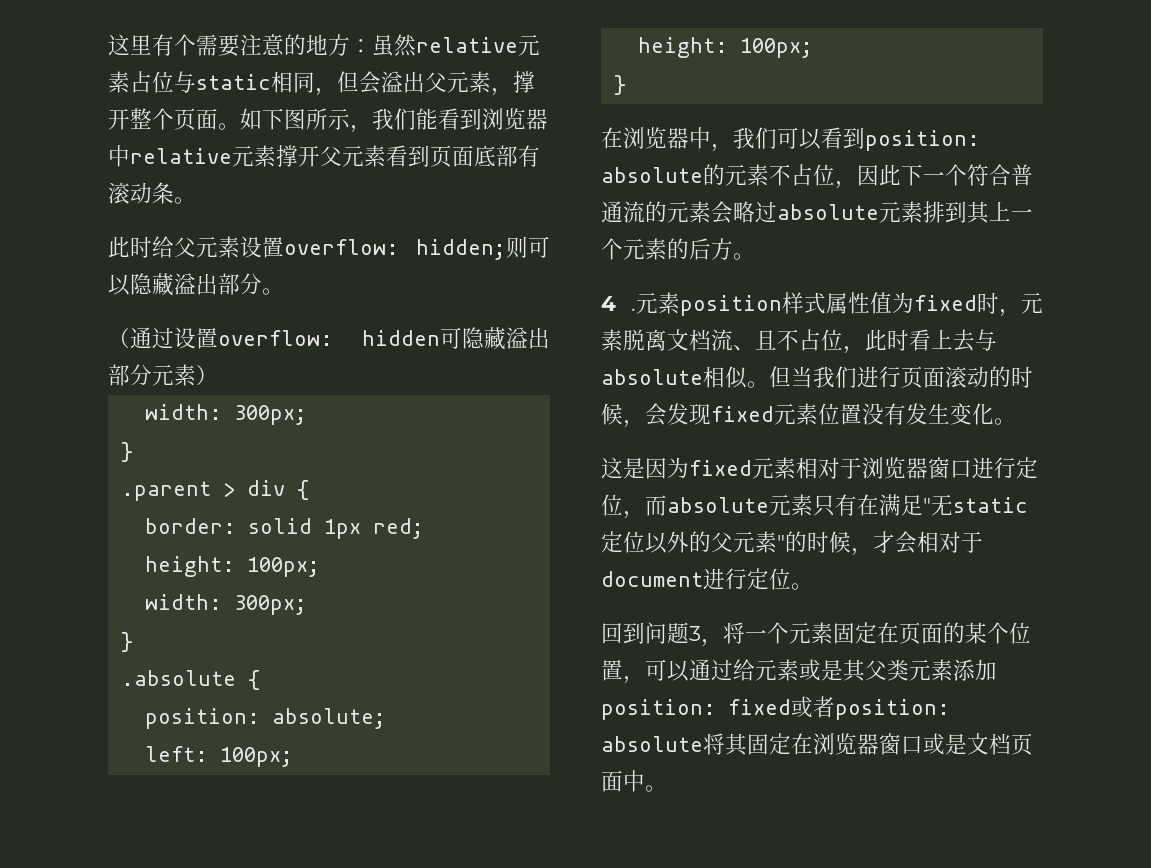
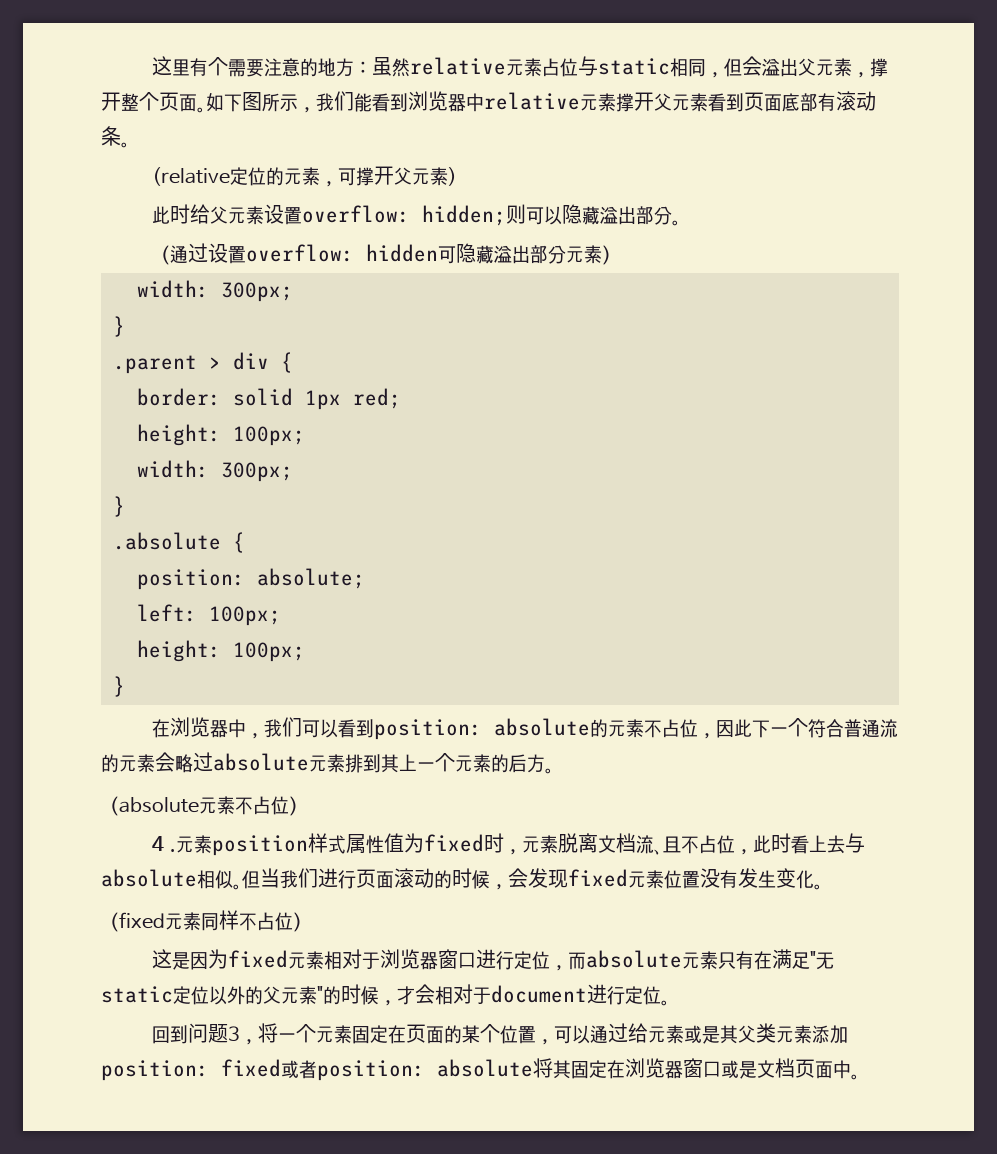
+ (relative定位的元素，可撑开父元素)
+ （absolute元素不占位）
+ （fixed元素同样不占位）

